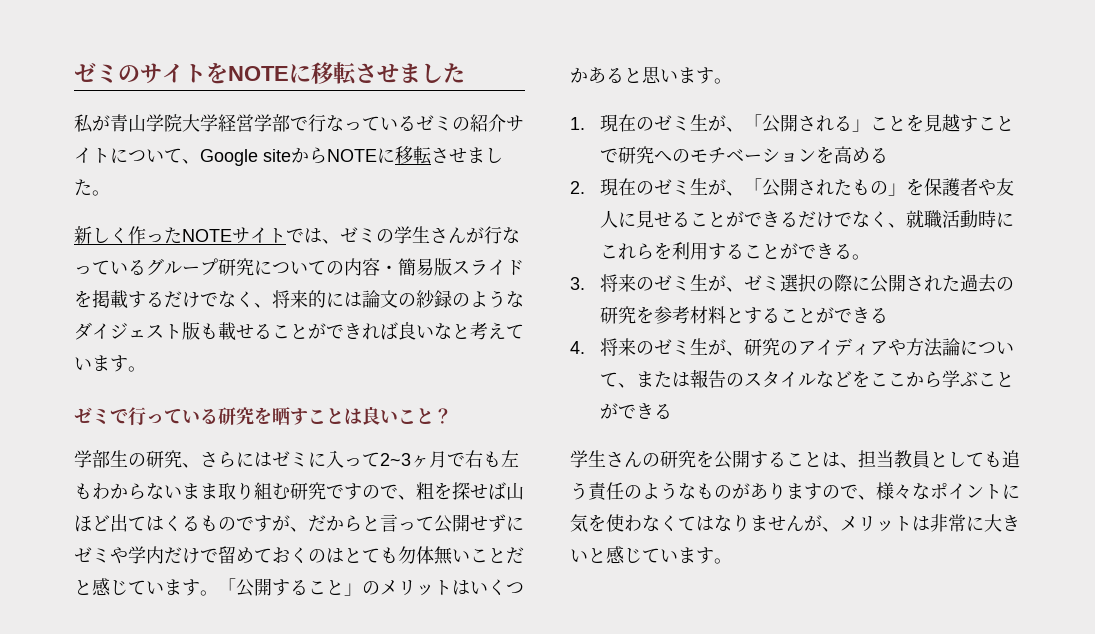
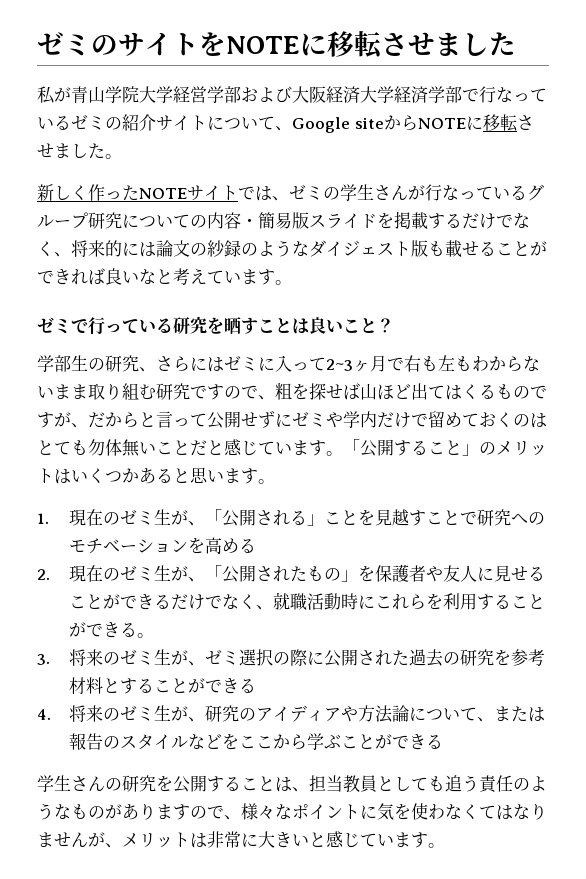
- 私が青山学院大学経営学部で行なっているゼミの紹介サイトについて、Google siteからNOTEに移転させました。
+ 私が青山学院大学経営学部および大阪経済大学経済学部で行なっているゼミの紹介サイトについて、Google siteからNOTEに移転させました。

